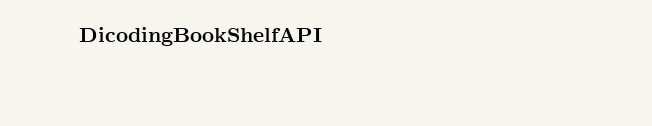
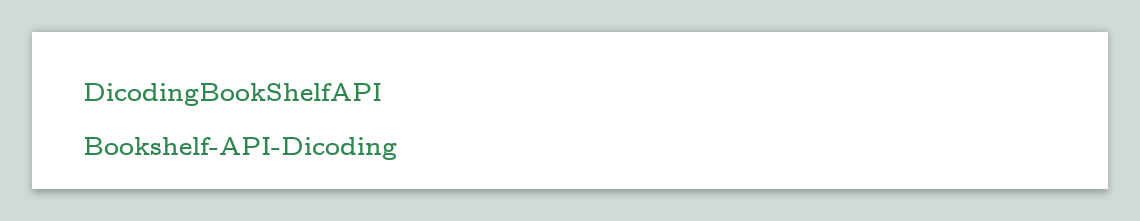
+ Bookshelf-API-Dicoding

